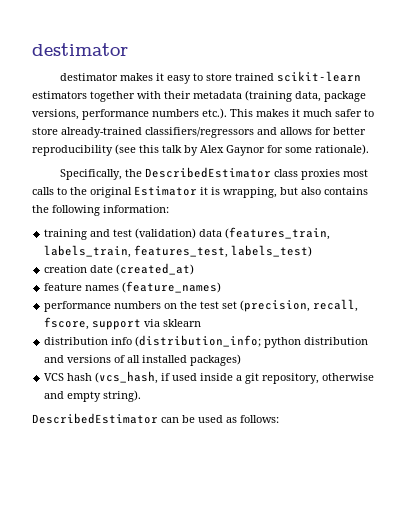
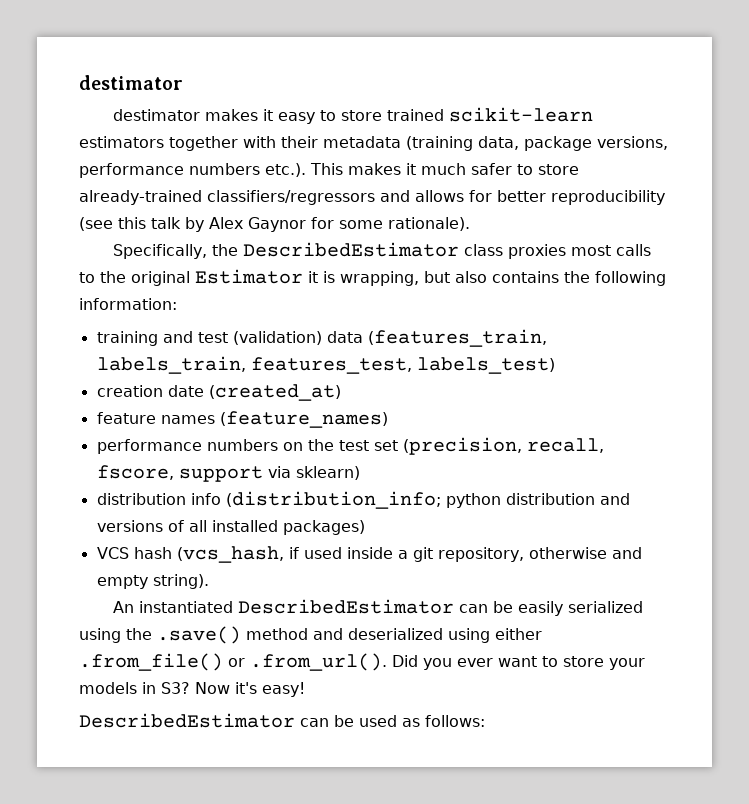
- performance numbers on the test set (precision, recall, fscore, support via sklearn
+ performance numbers on the test set (precision, recall, fscore, support via sklearn)
+ An instantiated DescribedEstimator can be easily serialized using the .save() method and deserialized using either .from_file() or .from_url(). Did you ever want to store your models in S3? Now it's easy!

